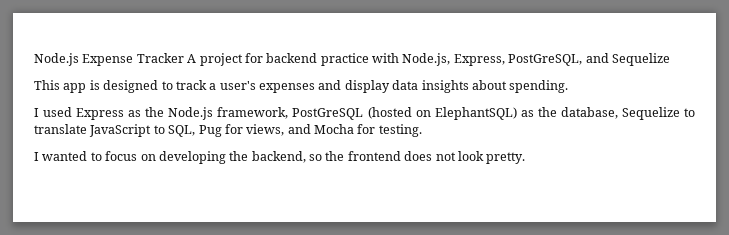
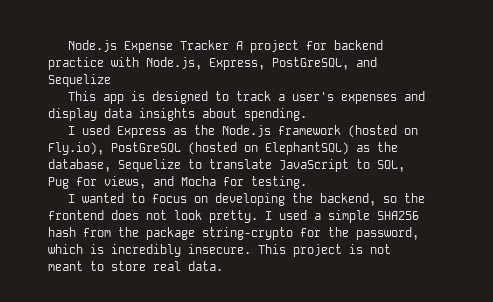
- I used Express as the Node.js framework, PostGreSQL (hosted on ElephantSQL) as the database, Sequelize to translate JavaScript to SQL, Pug for views, and Mocha for testing.
+ I used Express as the Node.js framework (hosted on Fly.io), PostGreSQL (hosted on ElephantSQL) as the database, Sequelize to translate JavaScript to SQL, Pug for views, and Mocha for testing.
+ I used a simple SHA256 hash from the package string-crypto for the password, which is incredibly insecure. This project is not meant to store real data.

